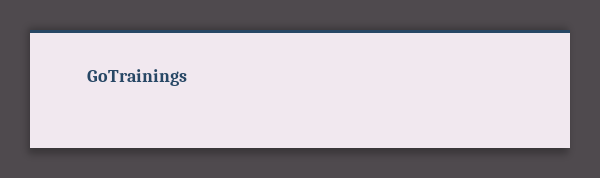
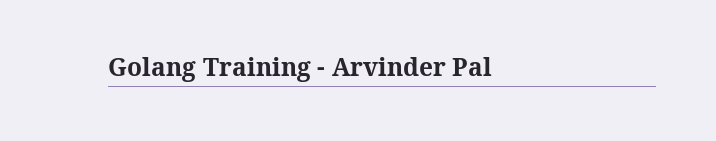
- GoTrainings
+ Golang Training - Arvinder Pal

